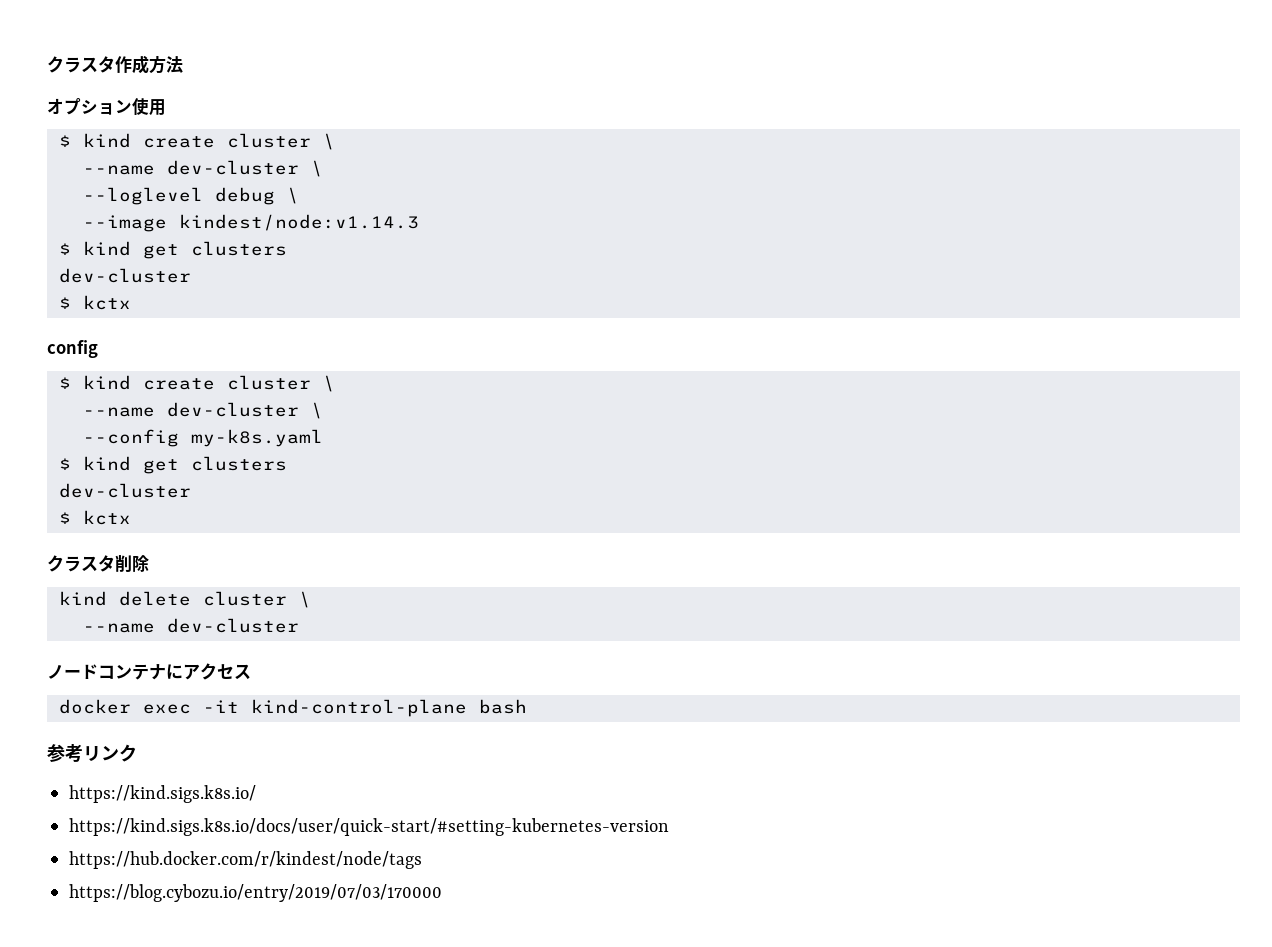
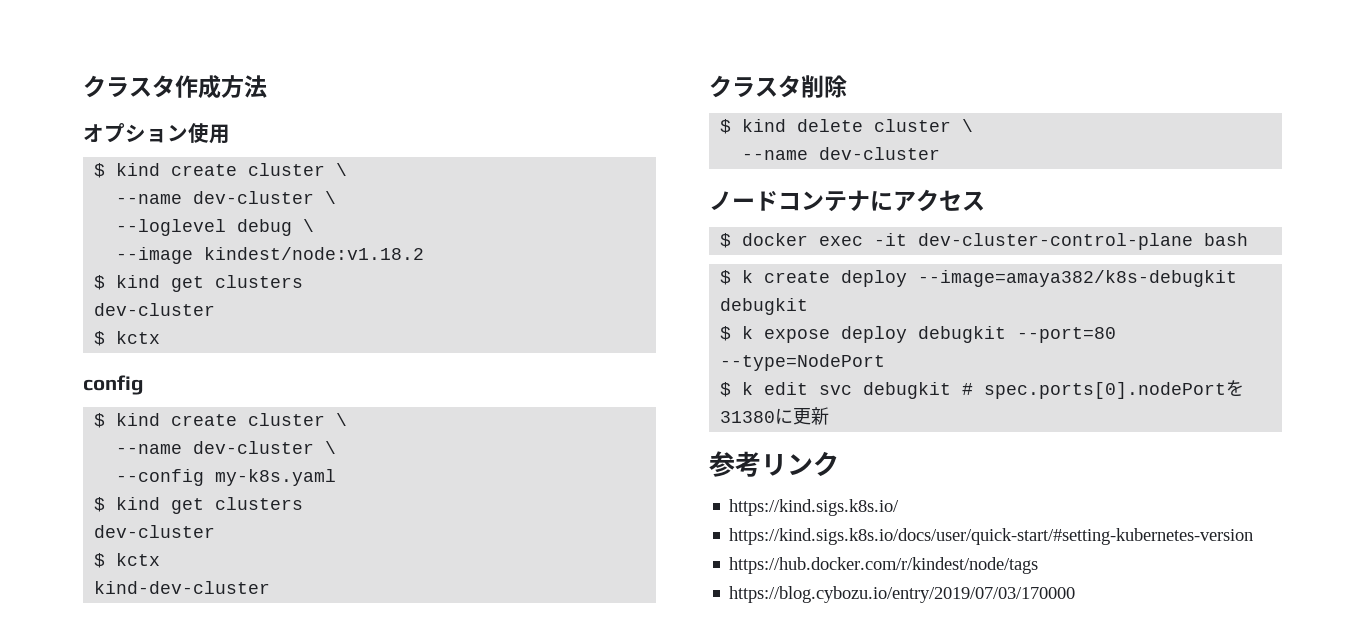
- --image kindest/node:v1.14.3
+ --image kindest/node:v1.18.2
+ kind-dev-cluster
- kind delete cluster \
+ $ kind delete cluster \
- docker exec -it kind-control-plane bash
+ $ docker exec -it dev-cluster-control-plane bash
+ $ k create deploy --image=amaya382/k8s-debugkit debugkit
+ $ k expose deploy debugkit --port=80 --type=NodePort
+ $ k edit svc debugkit # spec.ports[0].nodePortを31380に更新

